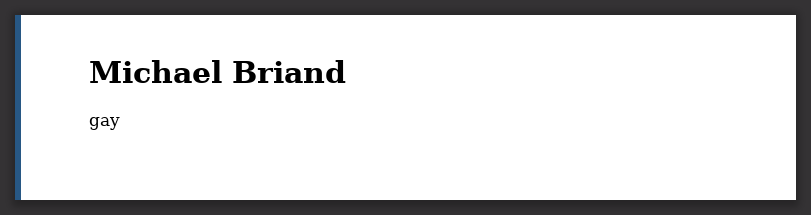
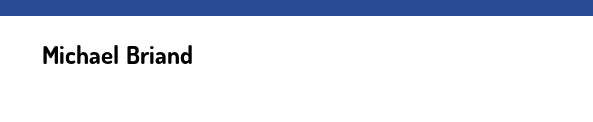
- gay

